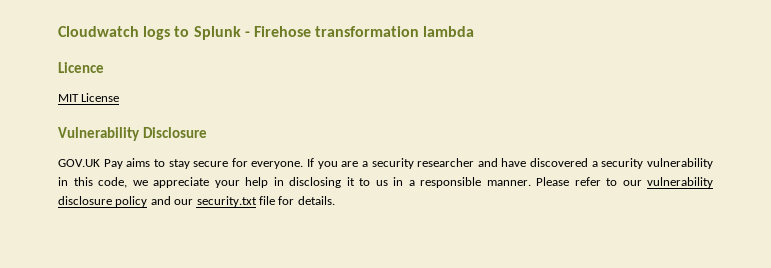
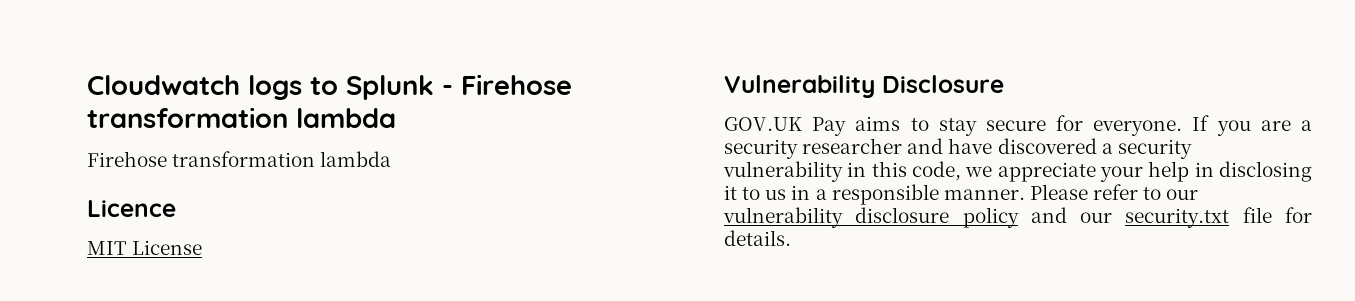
  Cloudwatch logs to Splunk - Firehose transformation lambda
+ Firehose transformation lambda

